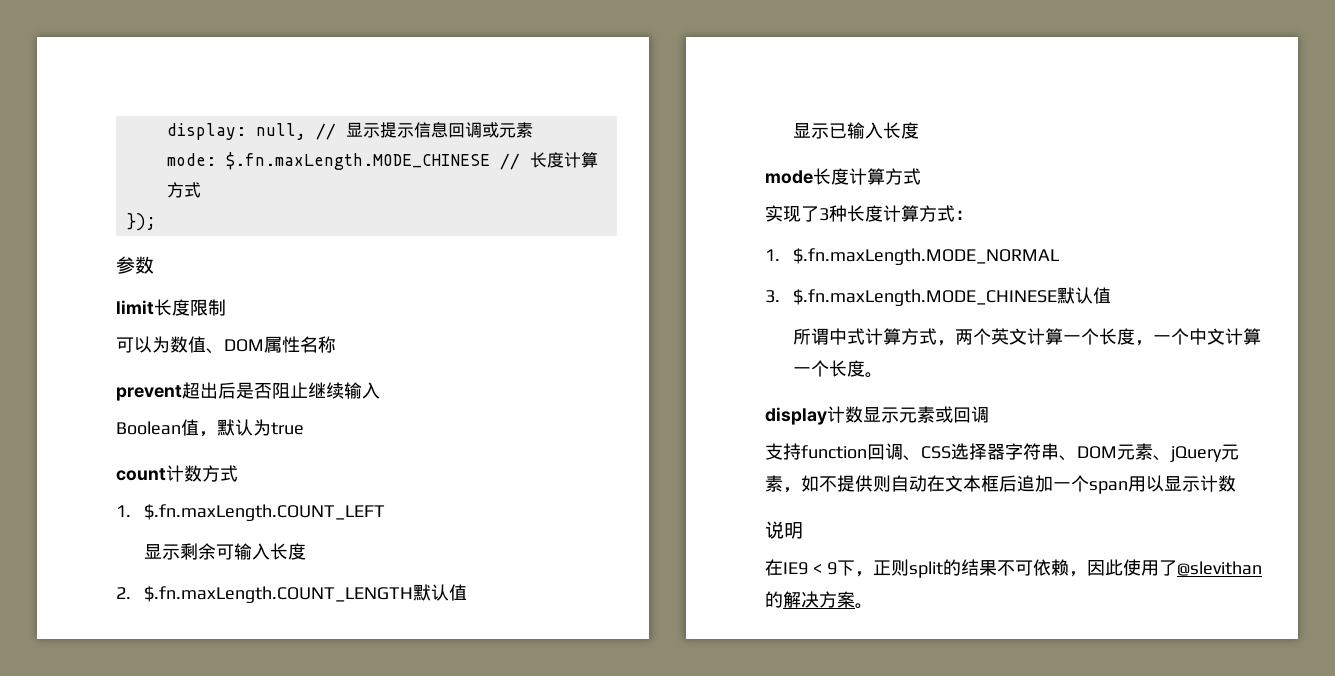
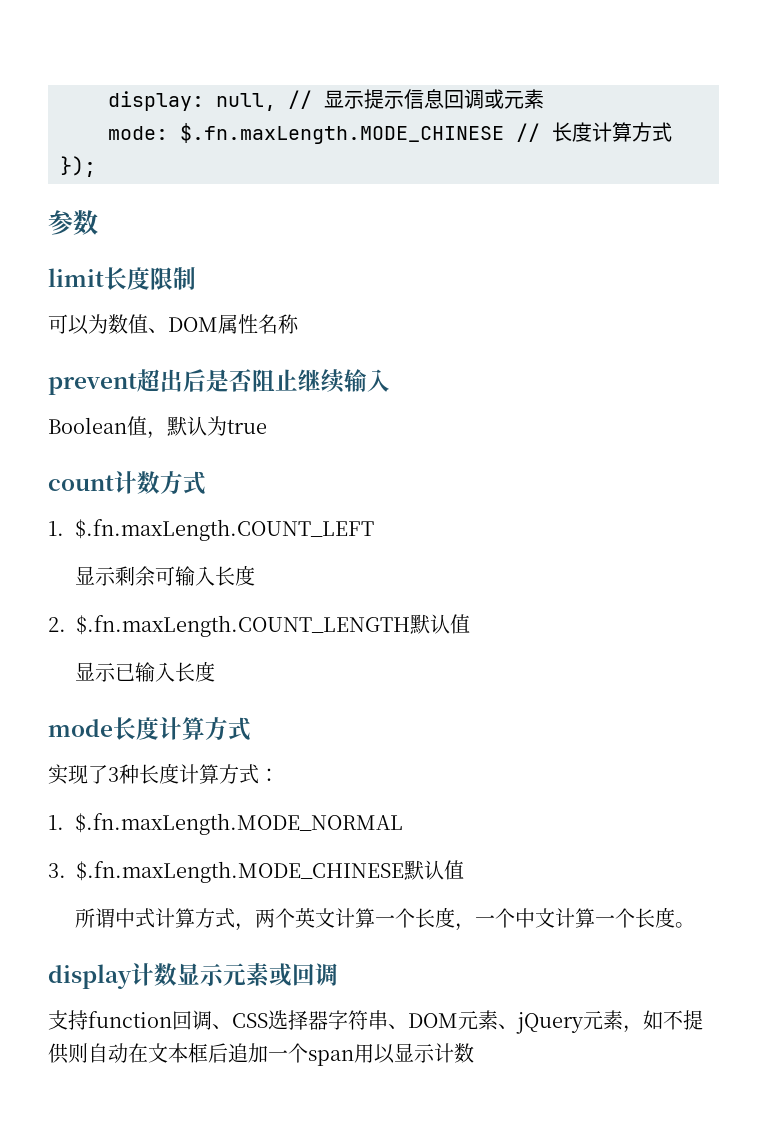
- 说明
- 在IE9 < 9下，正则split的结果不可依赖，因此使用了@slevithan的解决方案。

